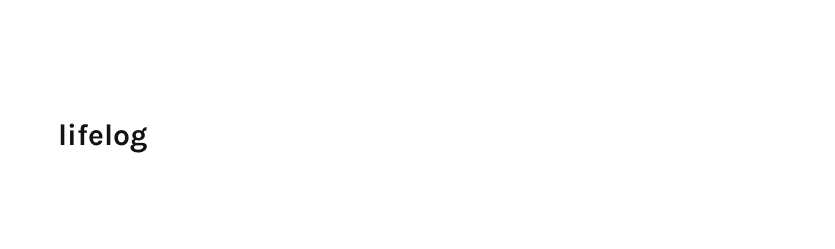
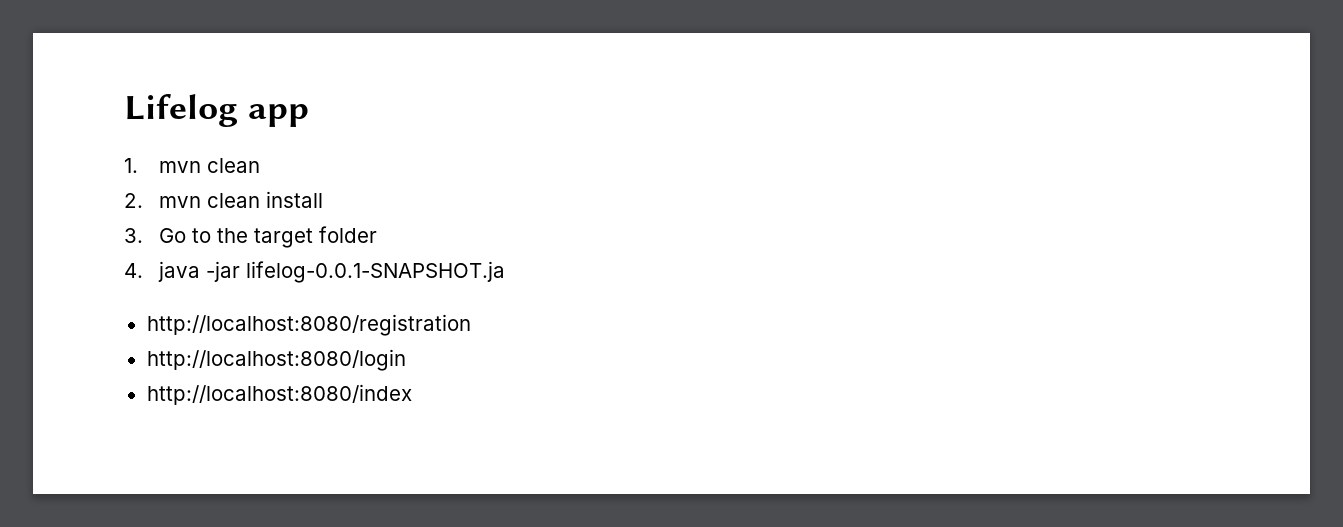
- lifelog
+ Lifelog app
+ 1. mvn clean
+ 2. mvn clean install
+ 3. Go to the target folder
+ 4. java -jar lifelog-0.0.1-SNAPSHOT.ja
+ http://localhost:8080/registration
+ http://localhost:8080/login
+ http://localhost:8080/index

